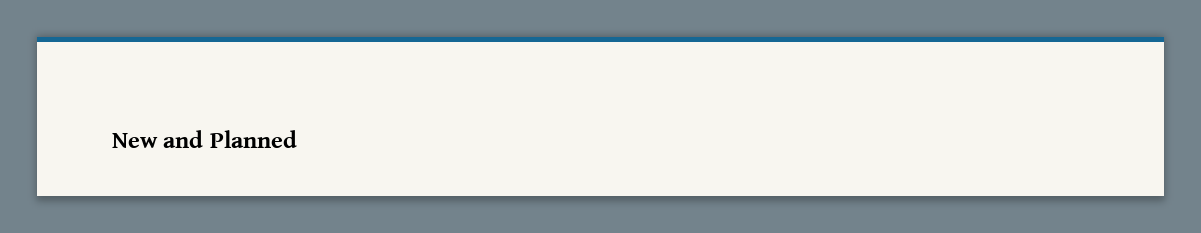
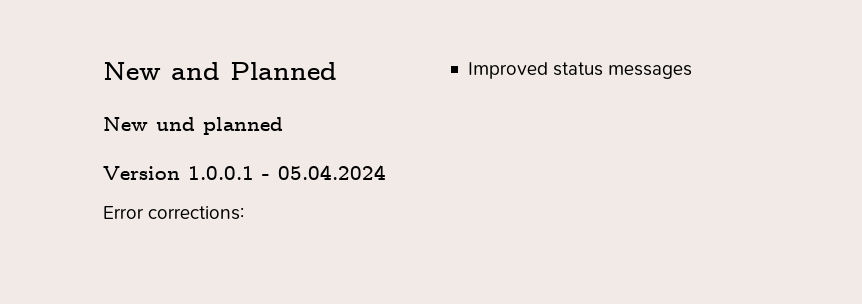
+ New und planned
+ Version 1.0.0.1 - 05.04.2024
+ Error corrections:
+ Improved status messages

